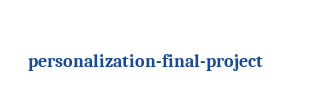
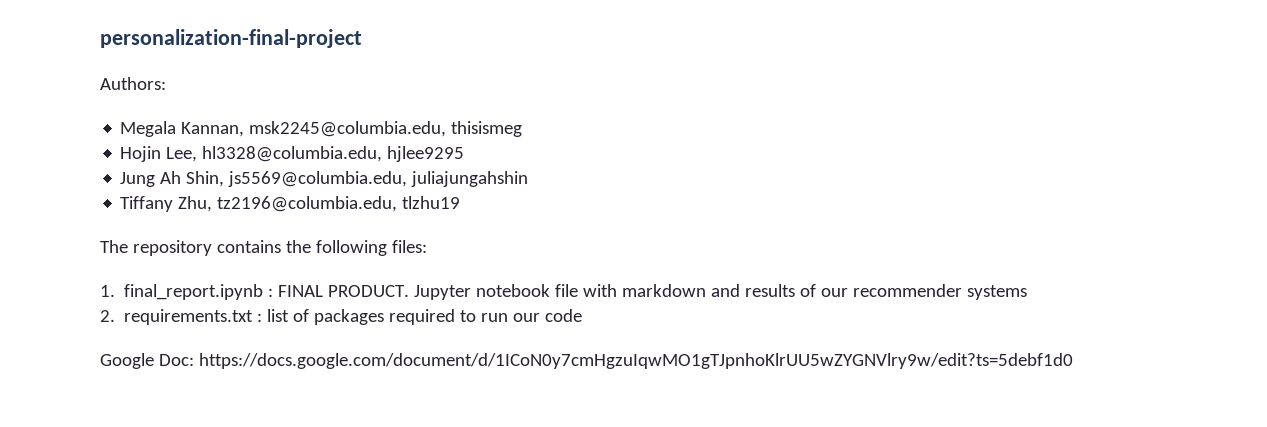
+ Authors:
+ Megala Kannan, msk2245@columbia.edu, thisismeg
+ Hojin Lee, hl3328@columbia.edu, hjlee9295
+ Jung Ah Shin, js5569@columbia.edu, juliajungahshin
+ Tiffany Zhu, tz2196@columbia.edu, tlzhu19
+ The repository contains the following files:
+ 1. final_report.ipynb : FINAL PRODUCT. Jupyter notebook file with markdown and results of our recommender systems
+ 2. requirements.txt : list of packages required to run our code
+ Google Doc: https://docs.google.com/document/d/1ICoN0y7cmHgzuIqwMO1gTJpnhoKlrUU5wZYGNVlry9w/edit?ts=5debf1d0

